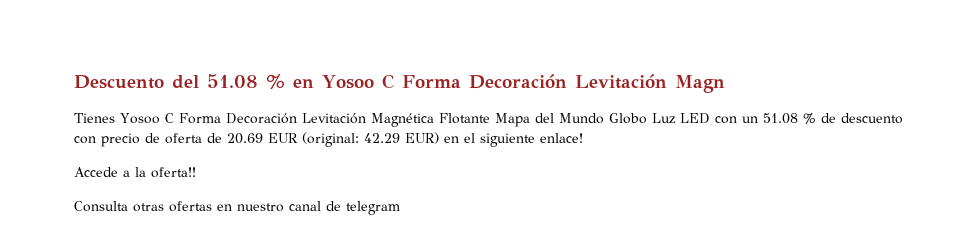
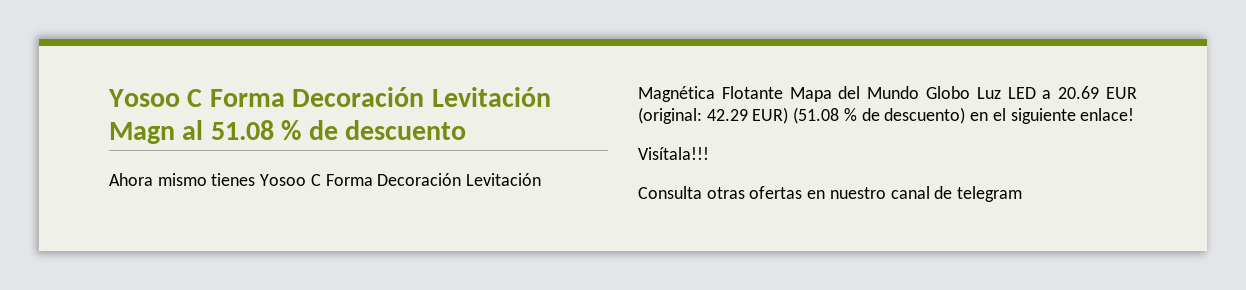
- Descuento del 51.08 % en Yosoo C Forma Decoración Levitación Magn
- Tienes Yosoo C Forma Decoración Levitación Magnética Flotante Mapa del Mundo Globo Luz LED con un 51.08 % de descuento con precio de oferta de 20.69 EUR (original: 42.29 EUR) en el siguiente enlace!
+ Yosoo C Forma Decoración Levitación Magn al 51.08 % de descuento
+ Ahora mismo tienes Yosoo C Forma Decoración Levitación Magnética Flotante Mapa del Mundo Globo Luz LED a 20.69 EUR (original: 42.29 EUR) (51.08 % de descuento) en el siguiente enlace!
- Accede a la oferta!!
+ Visítala!!!

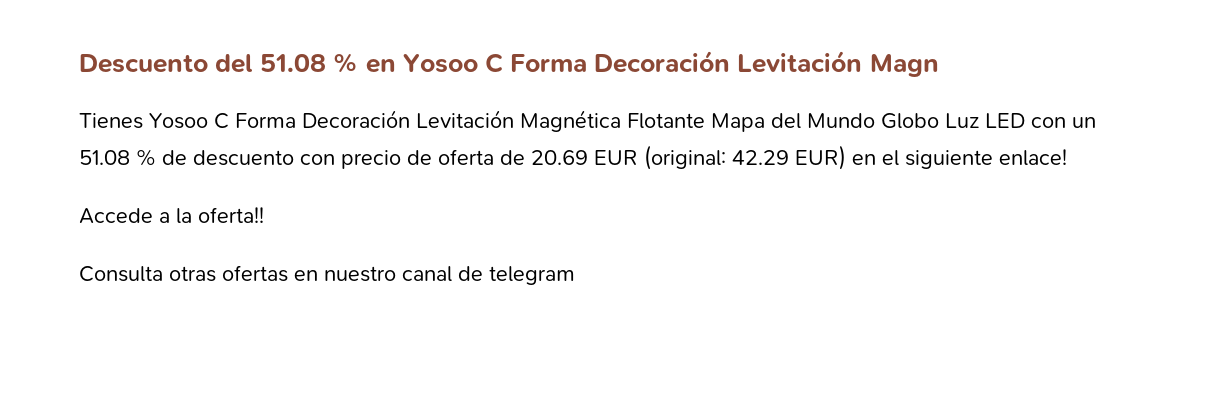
- Yosoo C Forma Decoración Levitación Magn al 51.08 % de descuento
- Ahora mismo tienes Yosoo C Forma Decoración Levitación Magnética Flotante Mapa del Mundo Globo Luz LED a 20.69 EUR (original: 42.29 EUR) (51.08 % de descuento) en el siguiente enlace!
+ Descuento del 51.08 % en Yosoo C Forma Decoración Levitación Magn
+ Tienes Yosoo C Forma Decoración Levitación Magnética Flotante Mapa del Mundo Globo Luz LED con un 51.08 % de descuento con precio de oferta de 20.69 EUR (original: 42.29 EUR) en el siguiente enlace!
- Visítala!!!
+ Accede a la oferta!!

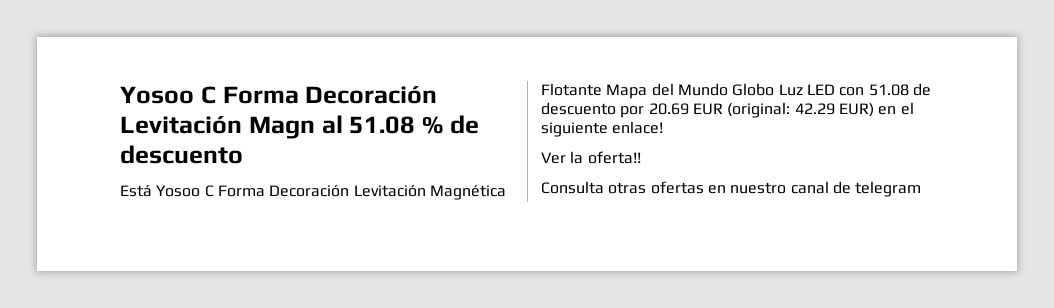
- Descuento del 51.08 % en Yosoo C Forma Decoración Levitación Magn
- Tienes Yosoo C Forma Decoración Levitación Magnética Flotante Mapa del Mundo Globo Luz LED con un 51.08 % de descuento con precio de oferta de 20.69 EUR (original: 42.29 EUR) en el siguiente enlace!
+ Yosoo C Forma Decoración Levitación Magn al 51.08 % de descuento
+ Está Yosoo C Forma Decoración Levitación Magnética Flotante Mapa del Mundo Globo Luz LED con 51.08 de descuento por 20.69 EUR (original: 42.29 EUR) en el siguiente enlace!
- Accede a la oferta!!
+ Ver la oferta!!

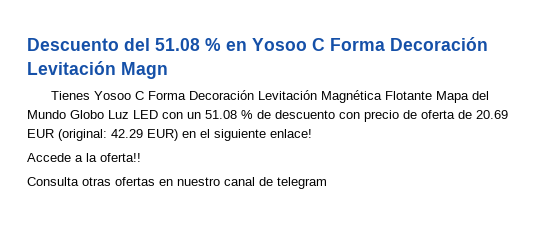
- Yosoo C Forma Decoración Levitación Magn al 51.08 % de descuento
- Está Yosoo C Forma Decoración Levitación Magnética Flotante Mapa del Mundo Globo Luz LED con 51.08 de descuento por 20.69 EUR (original: 42.29 EUR) en el siguiente enlace!
+ Descuento del 51.08 % en Yosoo C Forma Decoración Levitación Magn
+ Tienes Yosoo C Forma Decoración Levitación Magnética Flotante Mapa del Mundo Globo Luz LED con un 51.08 % de descuento con precio de oferta de 20.69 EUR (original: 42.29 EUR) en el siguiente enlace!
- Ver la oferta!!
+ Accede a la oferta!!

